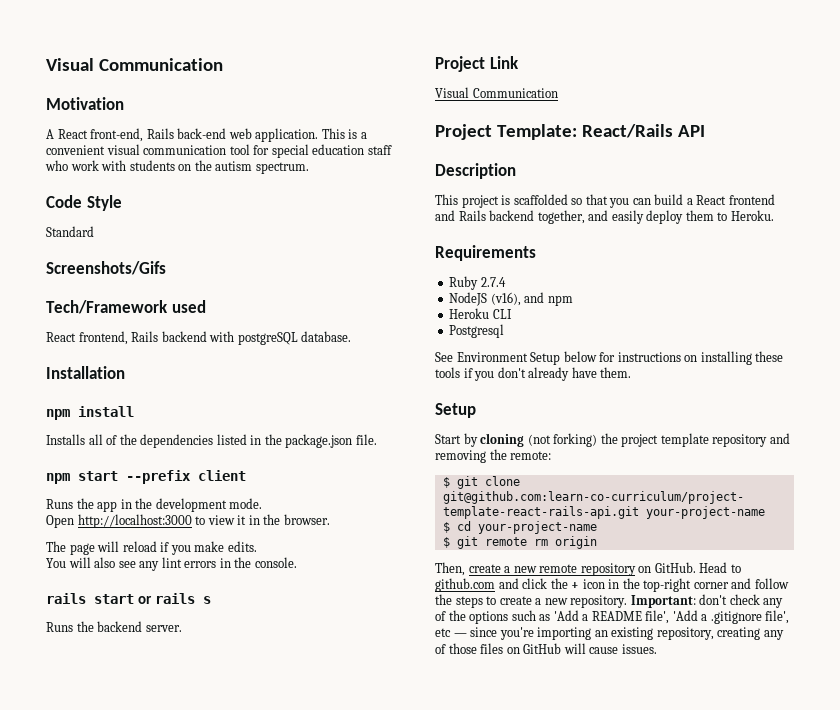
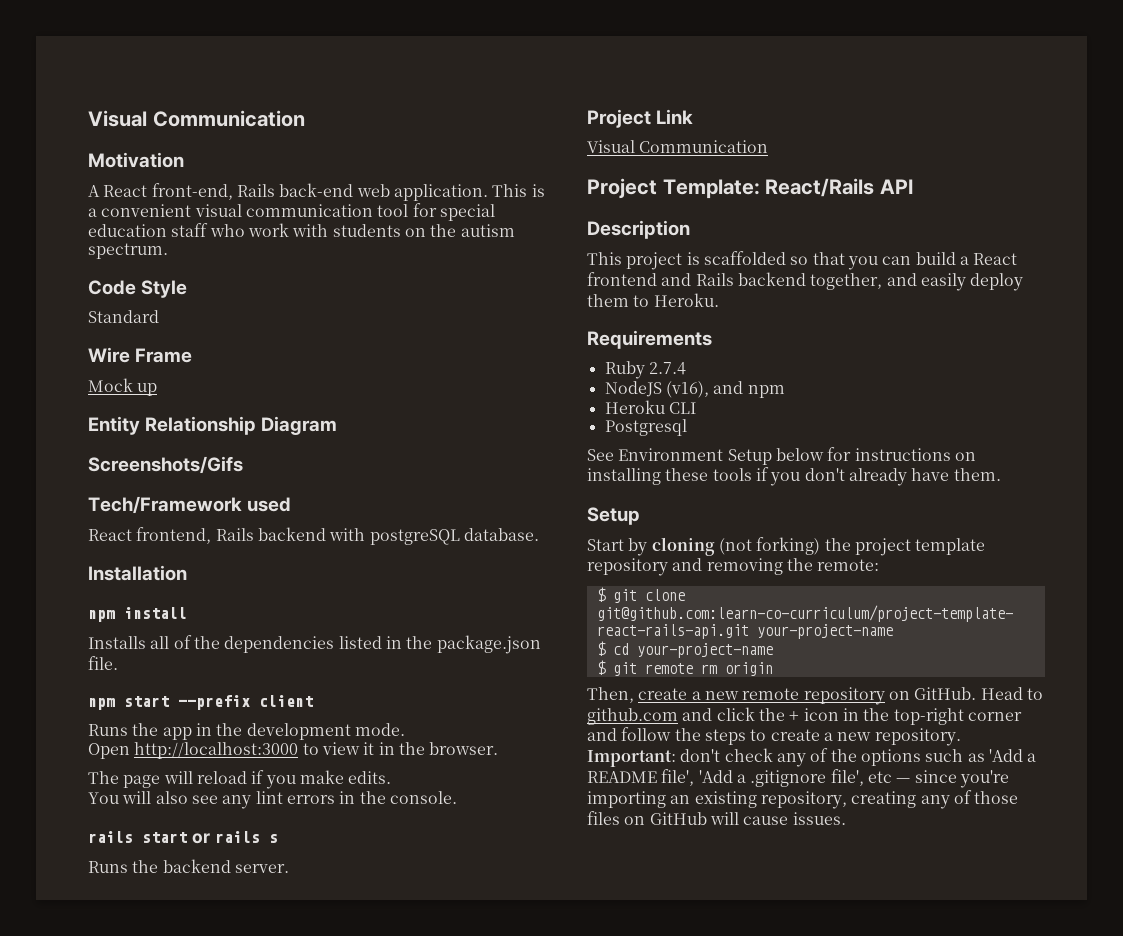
+ Wire Frame
+ Mock up
+ Entity Relationship Diagram

